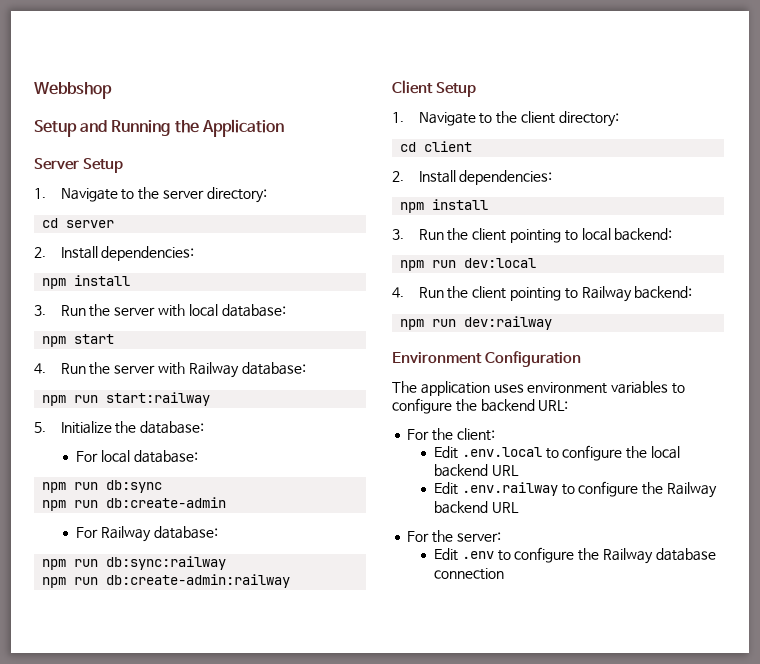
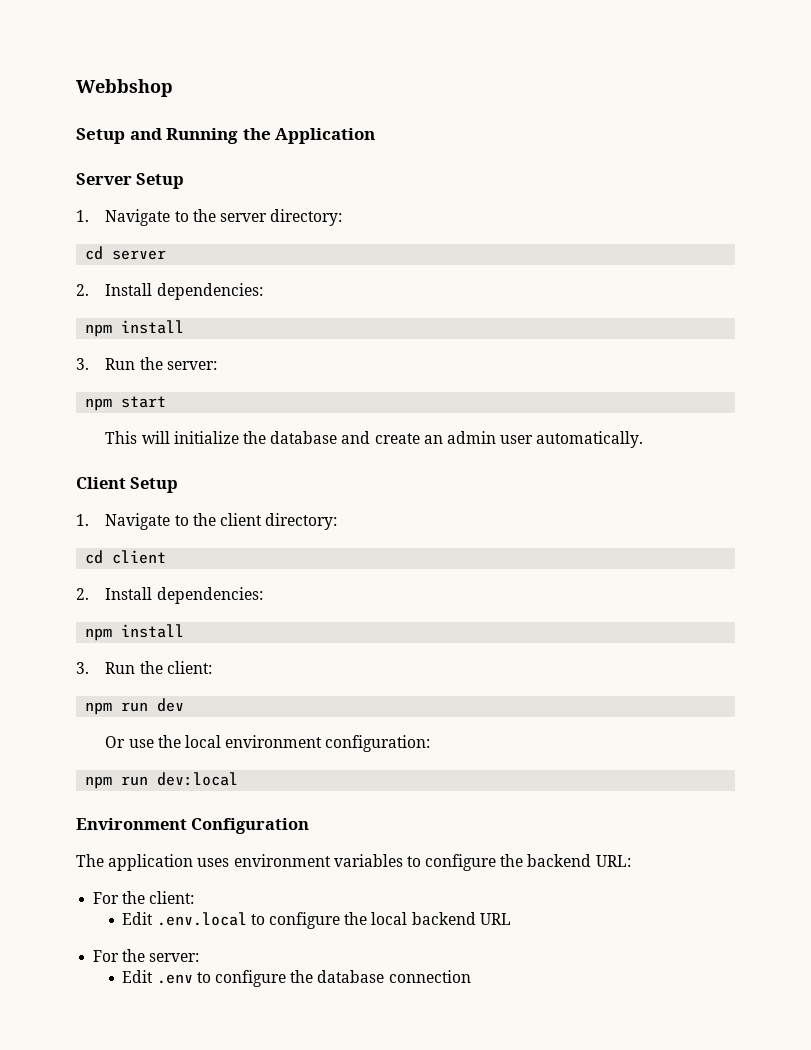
- 3. Run the server with local database:
+ 3. Run the server:
  npm start
- 4. Run the server with Railway database:
- npm run start:railway
- 5. Initialize the database:
- For local database:
- npm run db:sync
- npm run db:create-admin
- For Railway database:
- npm run db:sync:railway
- npm run db:create-admin:railway
+ This will initialize the database and create an admin user automatically.
- 3. Run the client pointing to local backend:
+ 3. Run the client:
+ npm run dev
+ Or use the local environment configuration:
  npm run dev:local
- 4. Run the client pointing to Railway backend:
- npm run dev:railway
- Edit .env.railway to configure the Railway backend URL
- Edit .env to configure the Railway database connection
+ Edit .env to configure the database connection

